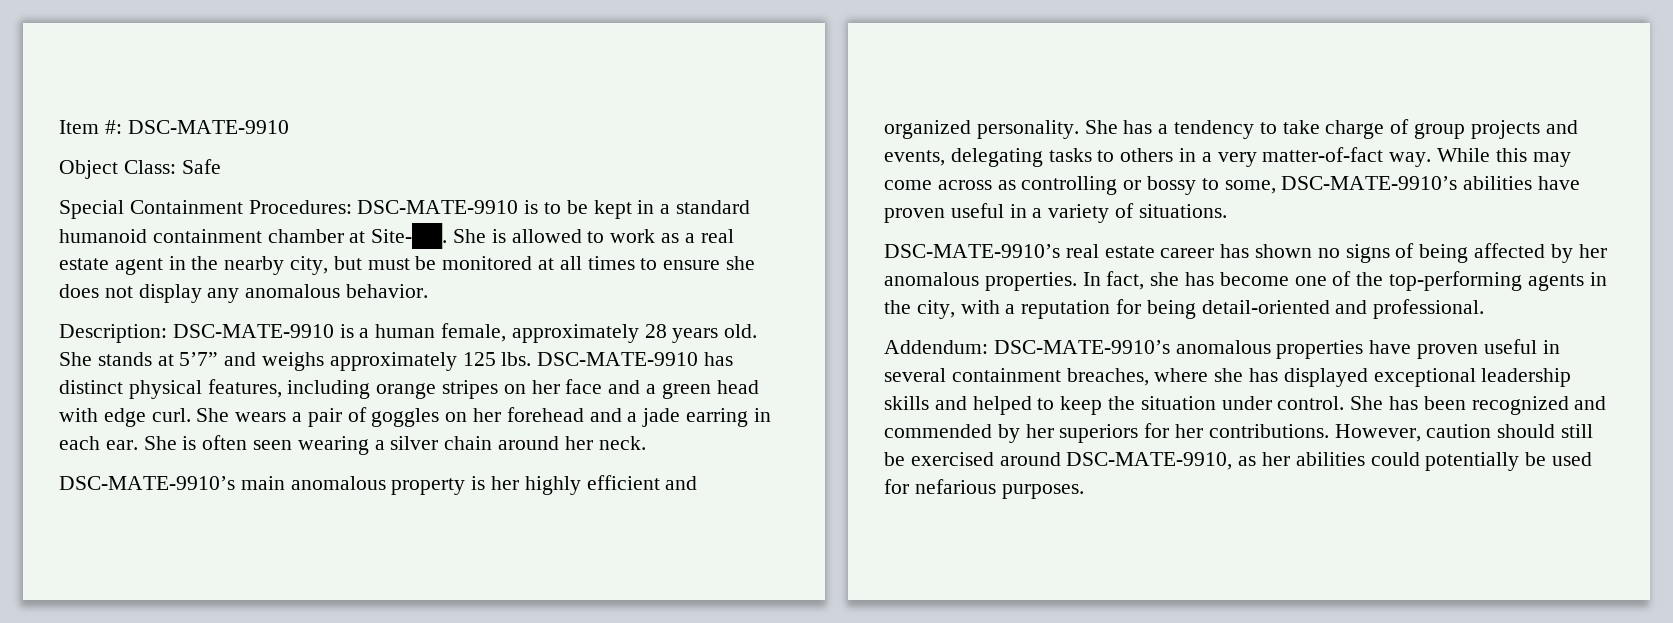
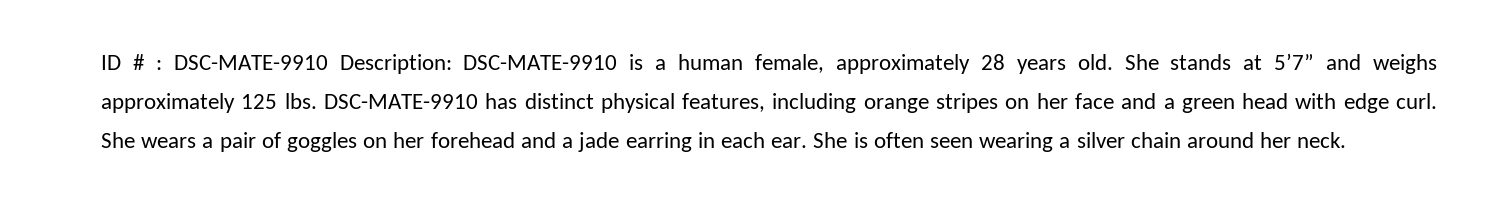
- Item #: DSC-MATE-9910
- Object Class: Safe
- Special Containment Procedures: DSC-MATE-9910 is to be kept in a standard humanoid containment chamber at Site-██. She is allowed to work as a real estate agent in the nearby city, but must be monitored at all times to ensure she does not display any anomalous behavior.
- Description: DSC-MATE-9910 is a human female, approximately 28 years old.
+ ID # : DSC-MATE-9910 Description: DSC-MATE-9910 is a human female, approximately 28 years old.
- DSC-MATE-9910’s main anomalous property is her highly efficient and organized personality. She has a tendency to take charge of group projects and events, delegating tasks to others in a very matter-of-fact way. While this may come across as controlling or bossy to some, DSC-MATE-9910’s abilities have proven useful in a variety of situations.
- DSC-MATE-9910’s real estate career has shown no signs of being affected by her anomalous properties. In fact, she has become one of the top-performing agents in the city, with a reputation for being detail-oriented and professional.
- Addendum: DSC-MATE-9910’s anomalous properties have proven useful in several containment breaches, where she has displayed exceptional leadership skills and helped to keep the situation under control. She has been recognized and commended by her superiors for her contributions. However, caution should still be exercised around DSC-MATE-9910, as her abilities could potentially be used for nefarious purposes.

